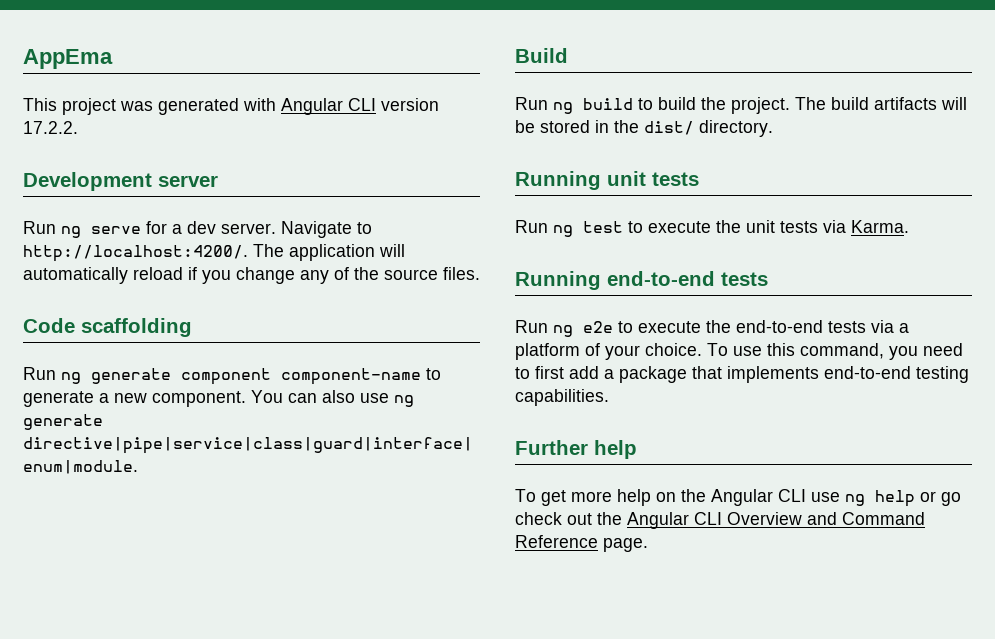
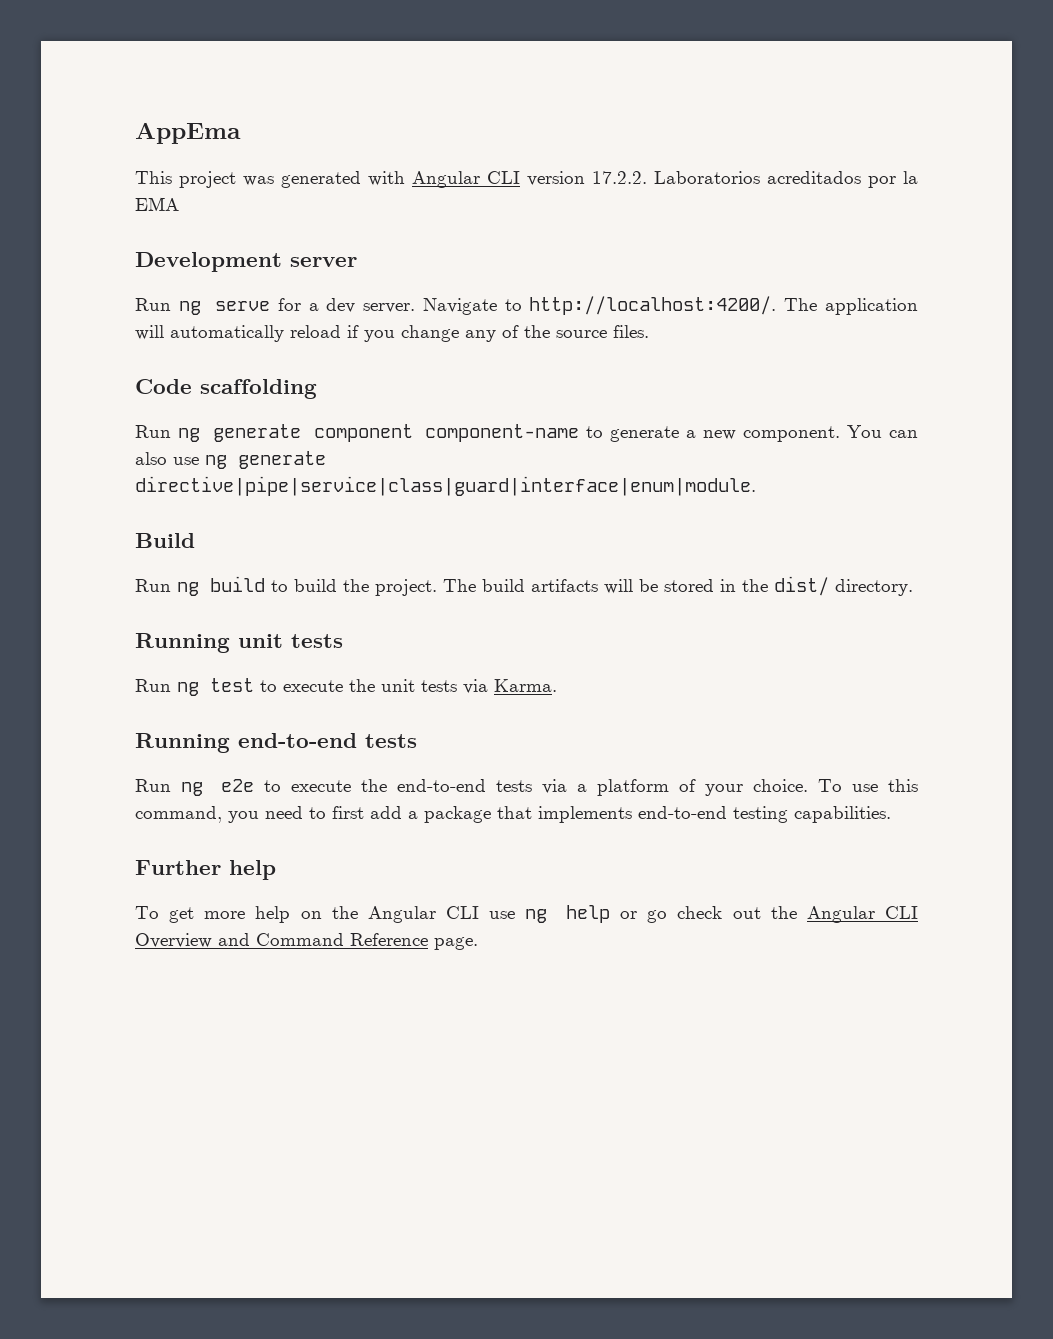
- This project was generated with Angular CLI version 17.2.2.
+ This project was generated with Angular CLI version 17.2.2. Laboratorios acreditados por la EMA

